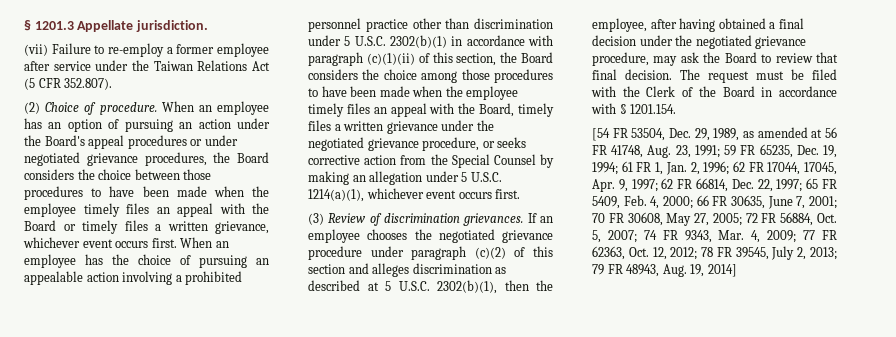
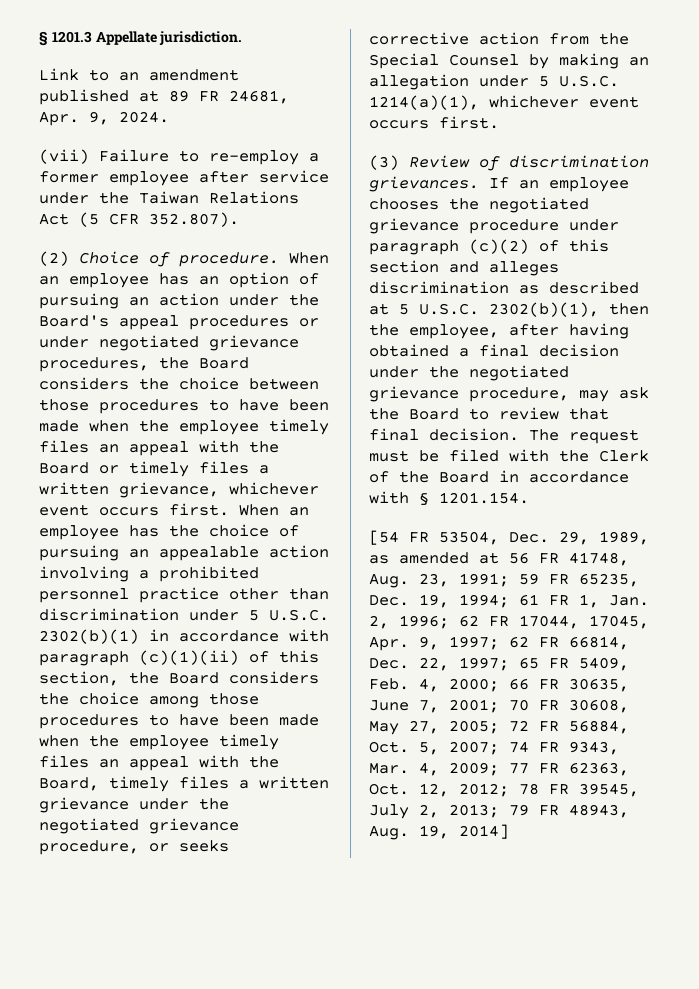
+ Link to an amendment published at 89 FR 24681, Apr. 9, 2024.

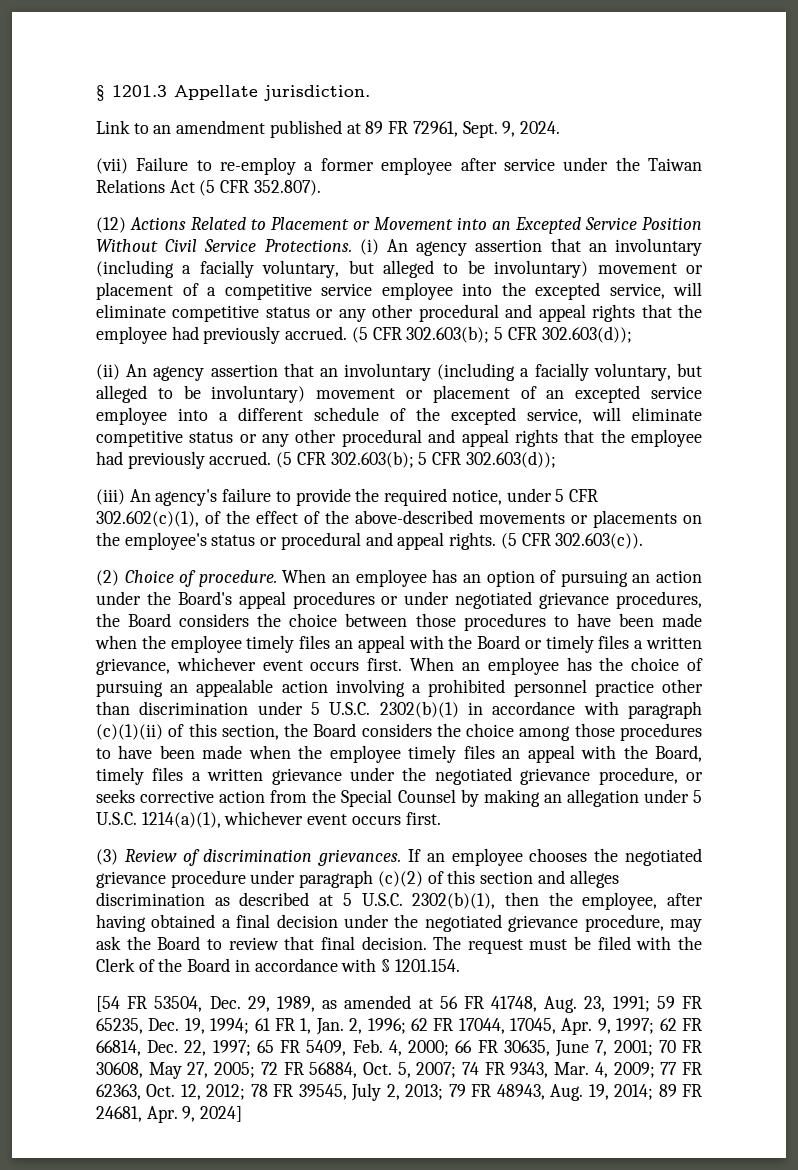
- Link to an amendment published at 89 FR 24681, Apr. 9, 2024.
+ Link to an amendment published at 89 FR 72961, Sept. 9, 2024.
+ (12) Actions Related to Placement or Movement into an Excepted Service Position Without Civil Service Protections. (i) An agency assertion that an involuntary (including a facially voluntary, but alleged to be involuntary) movement or placement of a competitive service employee into the excepted service, will eliminate competitive status or any other procedural and appeal rights that the employee had previously accrued. (5 CFR 302.603(b); 5 CFR 302.603(d));
+ (ii) An agency assertion that an involuntary (including a facially voluntary, but alleged to be involuntary) movement or placement of an excepted service employee into a different schedule of the excepted service, will eliminate competitive status or any other procedural and appeal rights that the employee had previously accrued. (5 CFR 302.603(b); 5 CFR 302.603(d));
+ (iii) An agency's failure to provide the required notice, under 5 CFR 302.602(c)(1), of the effect of the above-described movements or placements on the employee's status or procedural and appeal rights. (5 CFR 302.603(c)).
- 79 FR 48943, Aug. 19, 2014]
+ 79 FR 48943, Aug. 19, 2014; 89 FR 24681, Apr. 9, 2024]

